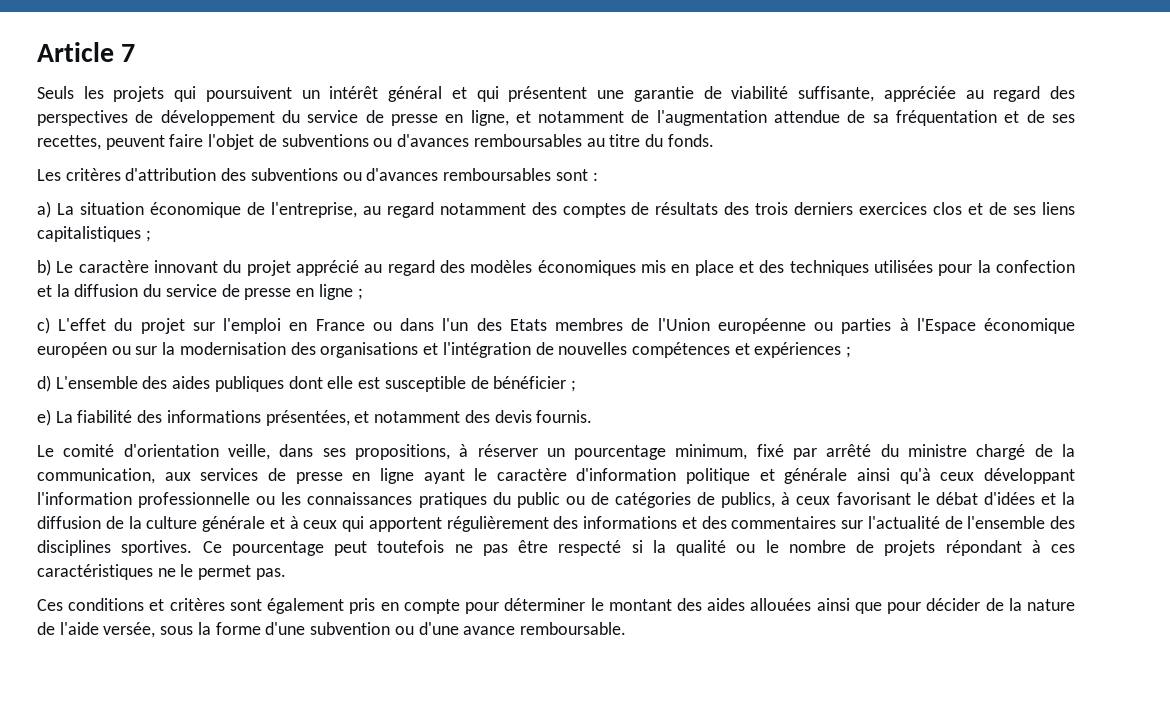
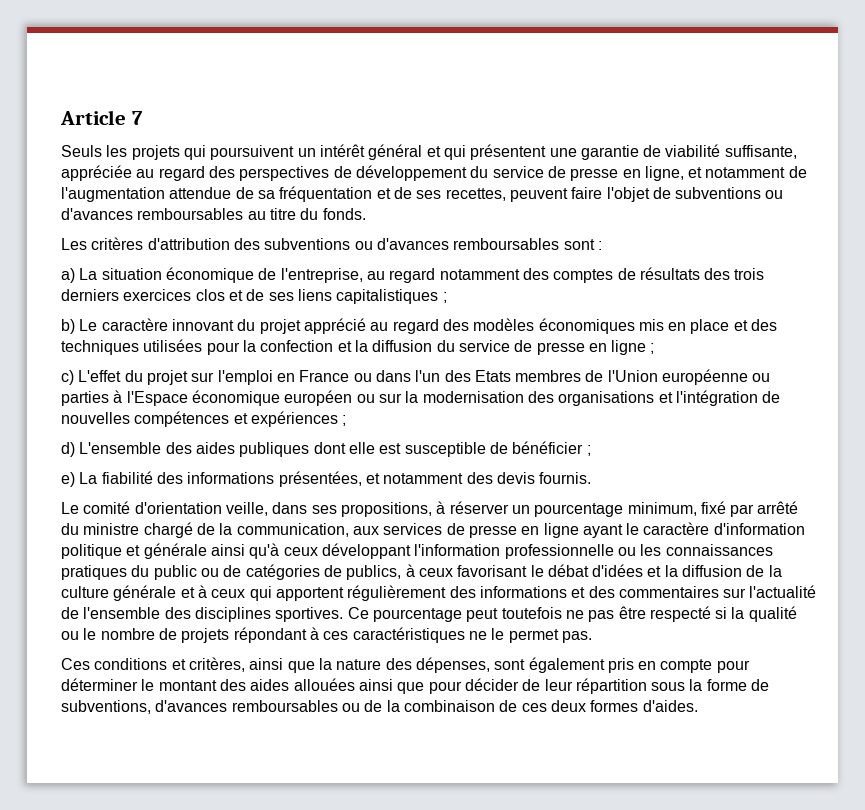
- Ces conditions et critères sont également pris en compte pour déterminer le montant des aides allouées ainsi que pour décider de la nature de l'aide versée, sous la forme d'une subvention ou d'une avance remboursable.
+ Ces conditions et critères, ainsi que la nature des dépenses, sont également pris en compte pour déterminer le montant des aides allouées ainsi que pour décider de leur répartition sous la forme de subventions, d'avances remboursables ou de la combinaison de ces deux formes d'aides.

